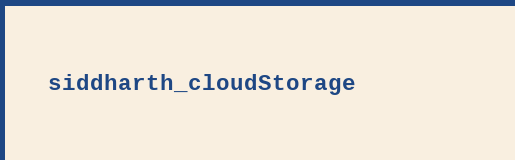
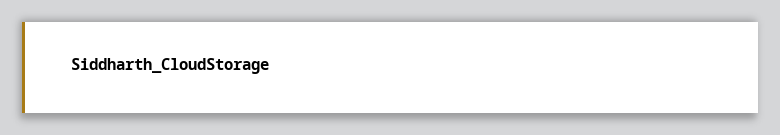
- siddharth_cloudStorage
+ Siddharth_CloudStorage

